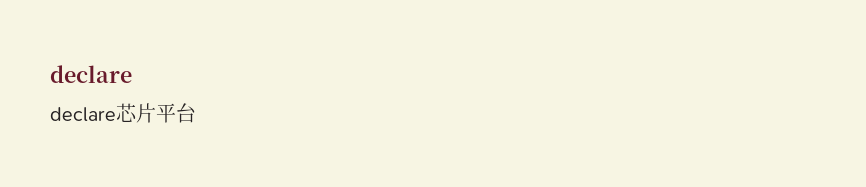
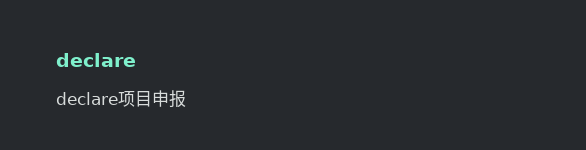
- declare芯片平台
+ declare项目申报

